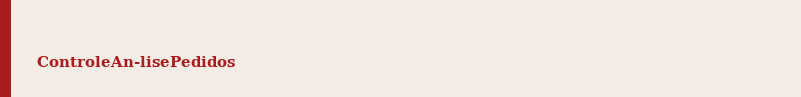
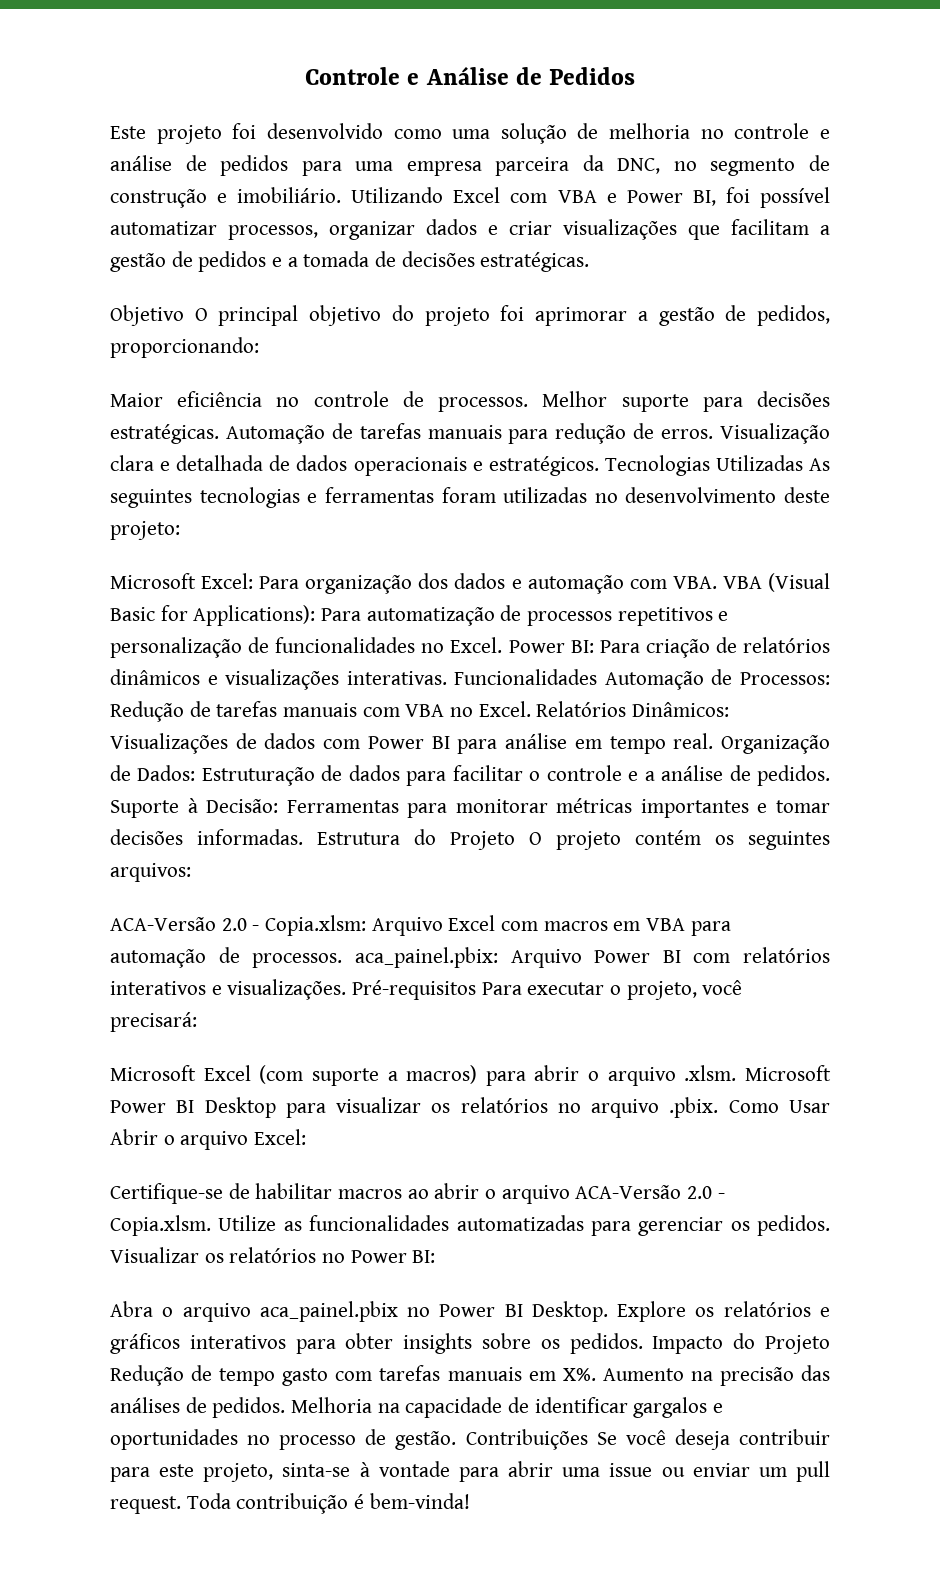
- ControleAn-lisePedidos
+ Controle e Análise de Pedidos
+ Este projeto foi desenvolvido como uma solução de melhoria no controle e análise de pedidos para uma empresa parceira da DNC, no segmento de construção e imobiliário. Utilizando Excel com VBA e Power BI, foi possível automatizar processos, organizar dados e criar visualizações que facilitam a gestão de pedidos e a tomada de decisões estratégicas.
+ Objetivo O principal objetivo do projeto foi aprimorar a gestão de pedidos, proporcionando:
+ Maior eficiência no controle de processos. Melhor suporte para decisões estratégicas. Automação de tarefas manuais para redução de erros. Visualização clara e detalhada de dados operacionais e estratégicos. Tecnologias Utilizadas As seguintes tecnologias e ferramentas foram utilizadas no desenvolvimento deste projeto:
+ Microsoft Excel: Para organização dos dados e automação com VBA. VBA (Visual Basic for Applications): Para automatização de processos repetitivos e personalização de funcionalidades no Excel. Power BI: Para criação de relatórios dinâmicos e visualizações interativas. Funcionalidades Automação de Processos: Redução de tarefas manuais com VBA no Excel. Relatórios Dinâmicos: Visualizações de dados com Power BI para análise em tempo real. Organização de Dados: Estruturação de dados para facilitar o controle e a análise de pedidos. Suporte à Decisão: Ferramentas para monitorar métricas importantes e tomar decisões informadas. Estrutura do Projeto O projeto contém os seguintes arquivos:
+ ACA-Versão 2.0 - Copia.xlsm: Arquivo Excel com macros em VBA para automação de processos. aca_painel.pbix: Arquivo Power BI com relatórios interativos e visualizações. Pré-requisitos Para executar o projeto, você precisará:
+ Microsoft Excel (com suporte a macros) para abrir o arquivo .xlsm. Microsoft Power BI Desktop para visualizar os relatórios no arquivo .pbix. Como Usar Abrir o arquivo Excel:
+ Certifique-se de habilitar macros ao abrir o arquivo ACA-Versão 2.0 - Copia.xlsm. Utilize as funcionalidades automatizadas para gerenciar os pedidos. Visualizar os relatórios no Power BI:
+ Abra o arquivo aca_painel.pbix no Power BI Desktop. Explore os relatórios e gráficos interativos para obter insights sobre os pedidos. Impacto do Projeto Redução de tempo gasto com tarefas manuais em X%. Aumento na precisão das análises de pedidos. Melhoria na capacidade de identificar gargalos e oportunidades no processo de gestão. Contribuições Se você deseja contribuir para este projeto, sinta-se à vontade para abrir uma issue ou enviar um pull request. Toda contribuição é bem-vinda!

